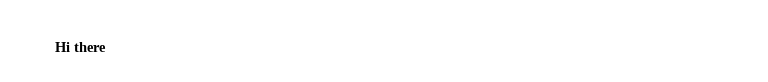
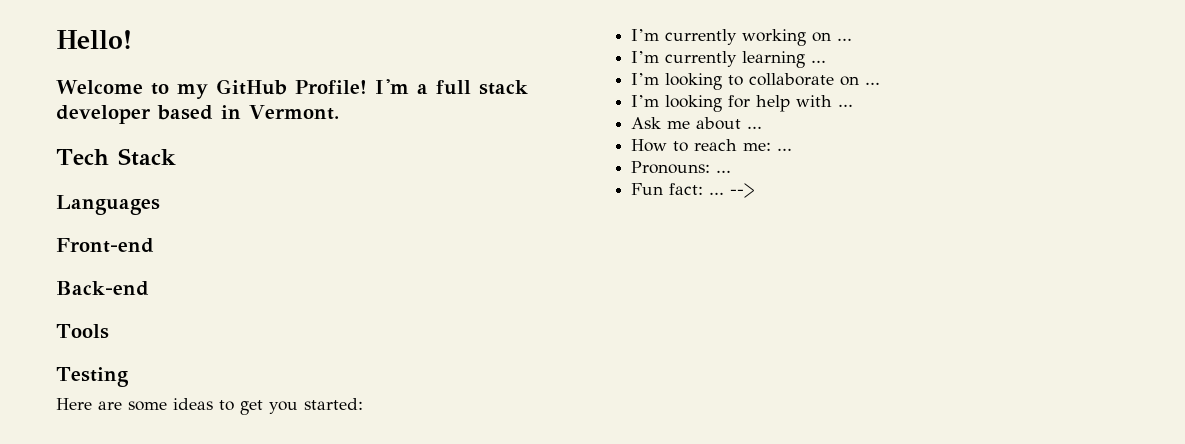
- Hi there
+ Hello!
+ Welcome to my GitHub Profile! I'm a full stack developer based in Vermont.
+ Tech Stack
+ Languages
+ Front-end
+ Back-end
+ Tools
+ Testing
+ Here are some ideas to get you started:
+ I’m currently working on ...
+ I’m currently learning ...
+ I’m looking to collaborate on ...
+ I’m looking for help with ...
+ Ask me about ...
+ How to reach me: ...
+ Pronouns: ...
+ Fun fact: ... -->

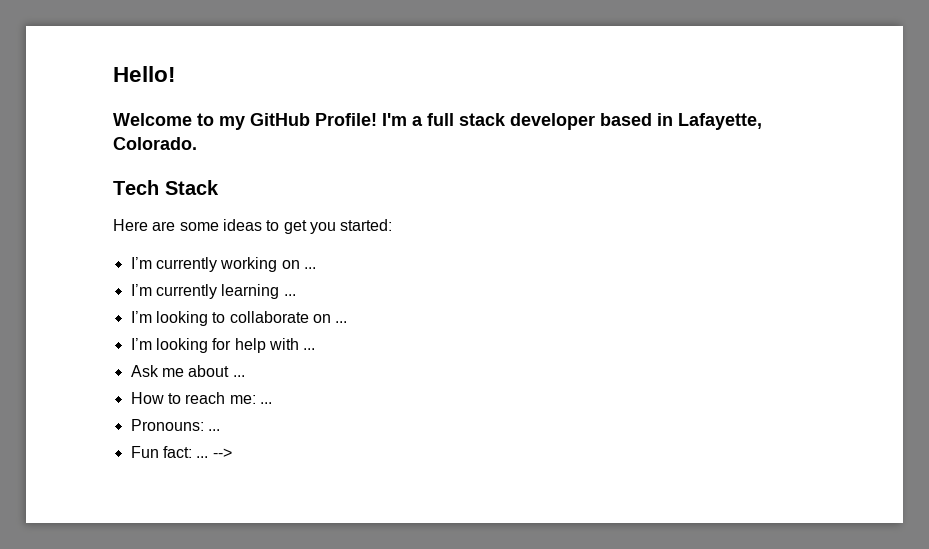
- I'm a full stack developer based in Vermont.
+ I'm a full stack developer based in Lafayette, Colorado.
- Languages
- Front-end
- Back-end
- Tools
- Testing

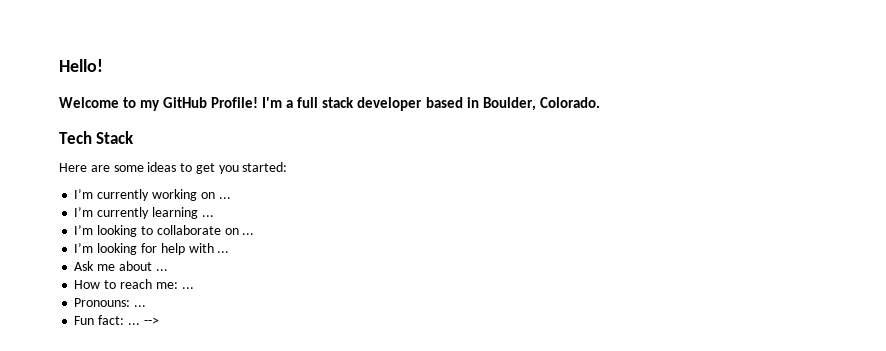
- I'm a full stack developer based in Lafayette, Colorado.
+ I'm a full stack developer based in Boulder, Colorado.

